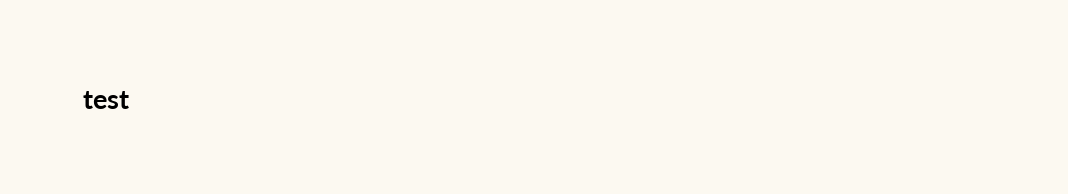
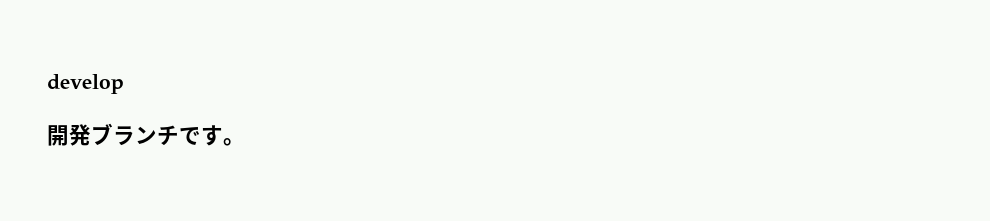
- test
+ develop
+ 開発ブランチです。

